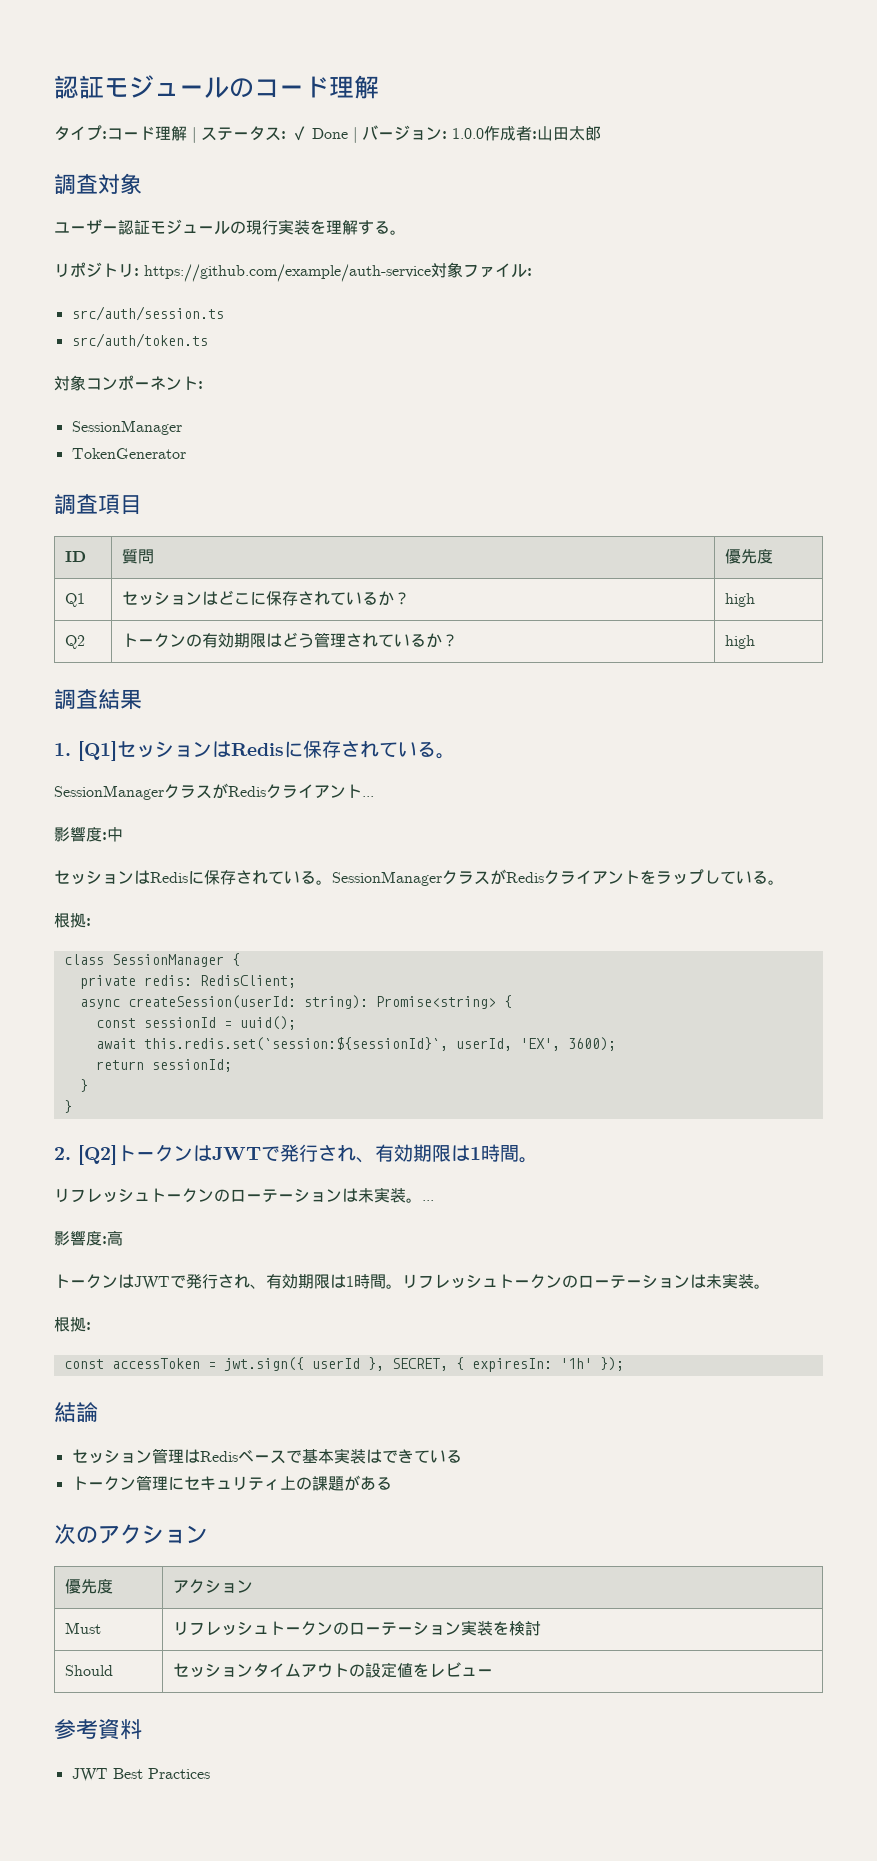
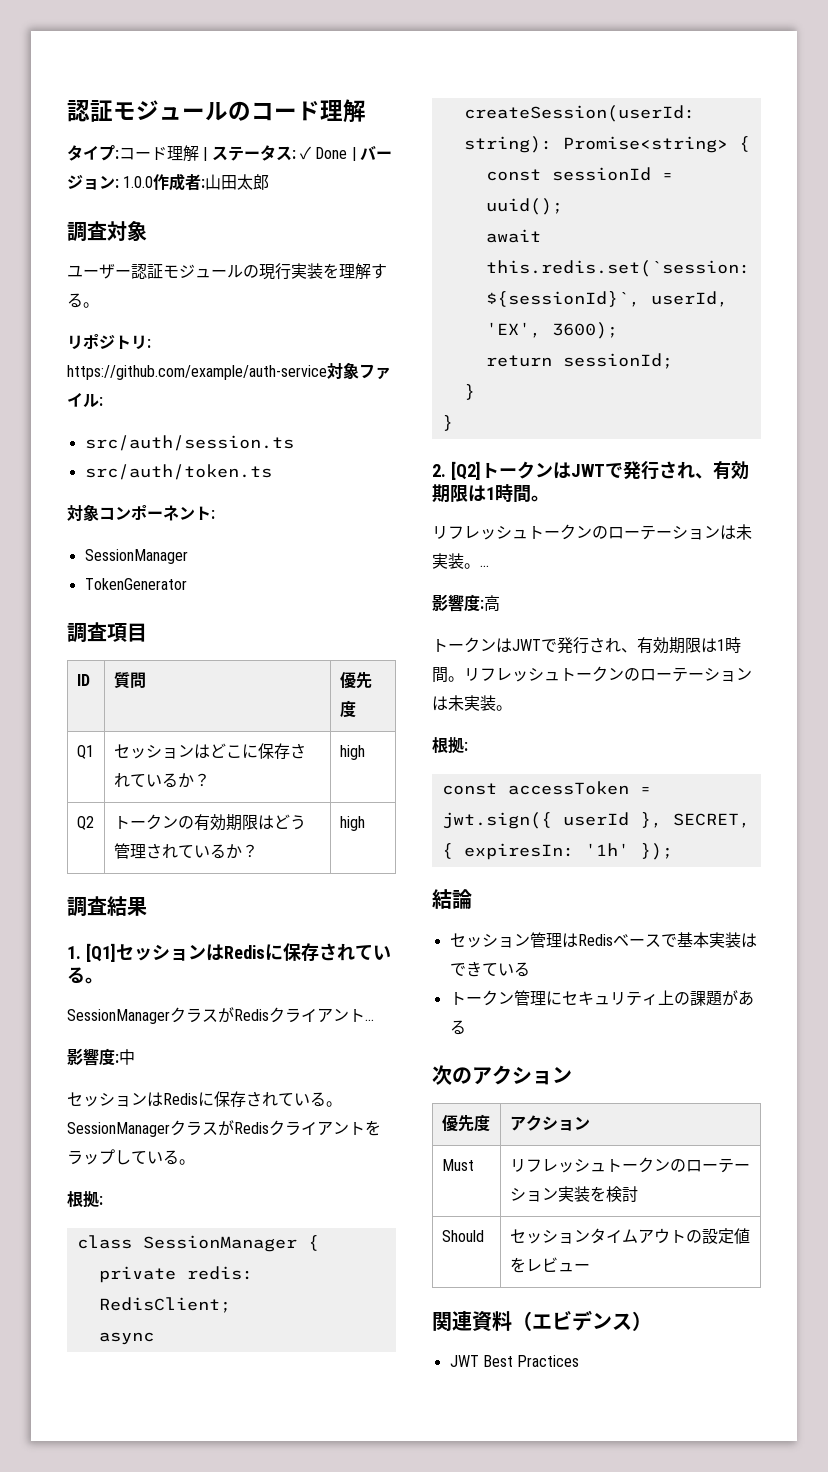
- 参考資料
+ 関連資料（エビデンス）

